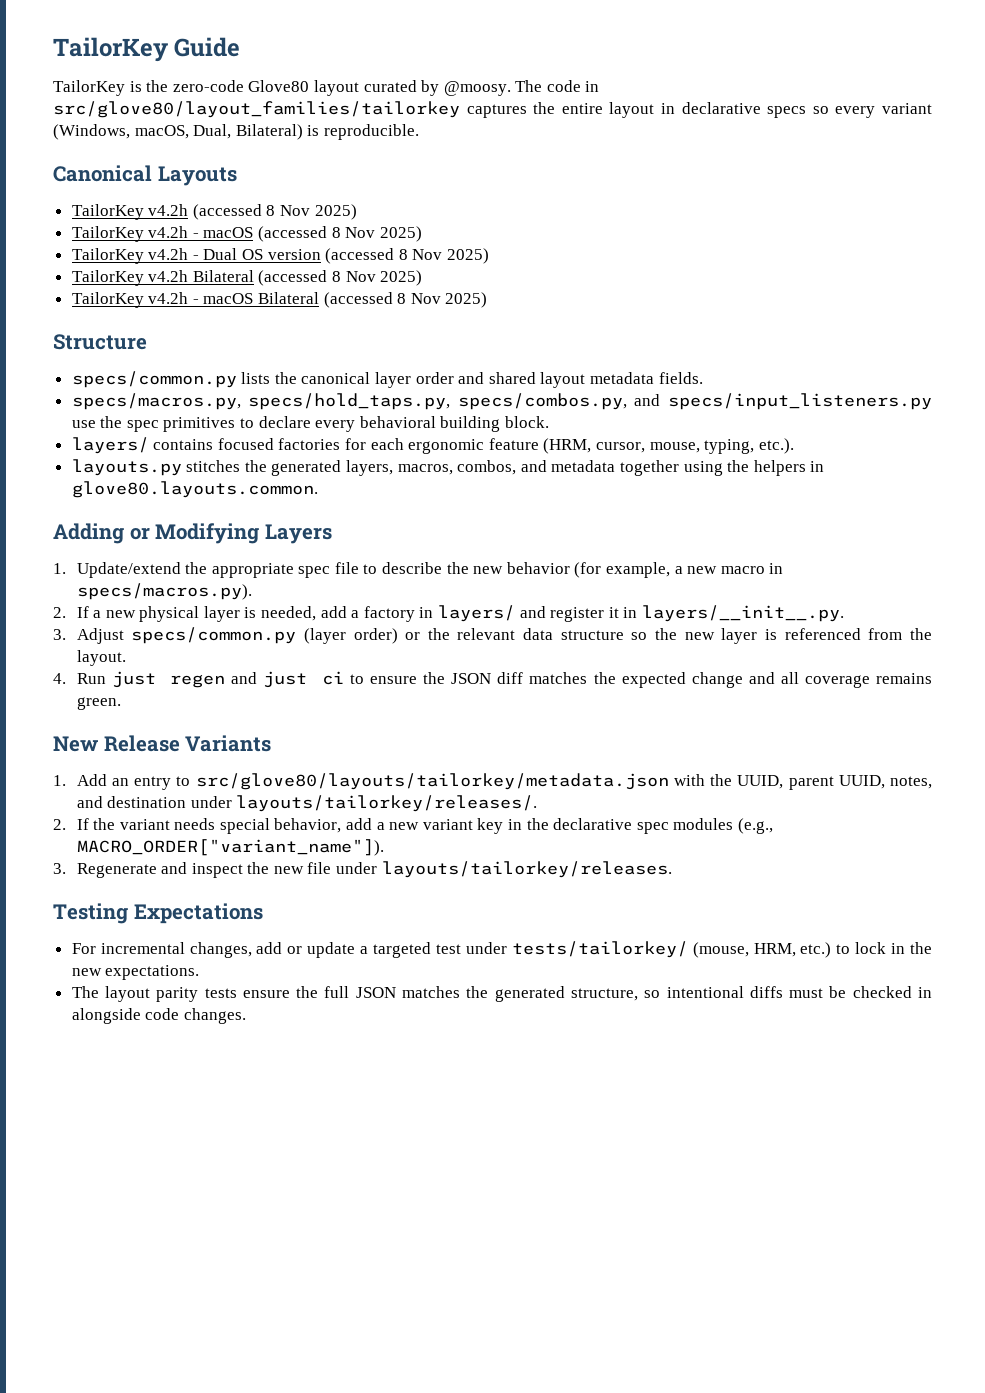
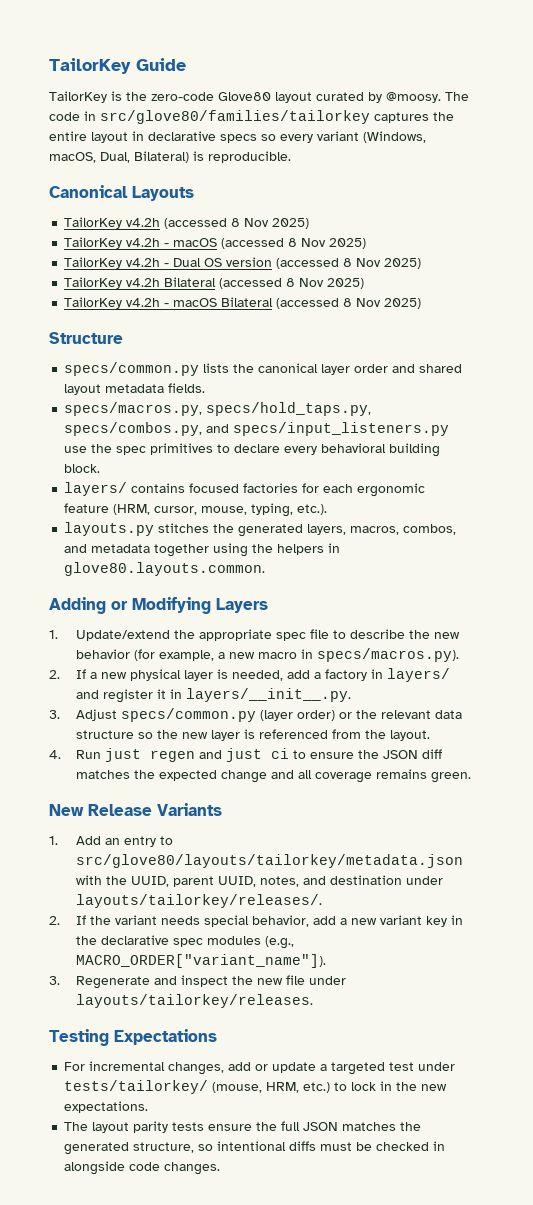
- The code in src/glove80/layout_families/tailorkey captures the entire layout in declarative specs so every variant (Windows, macOS, Dual, Bilateral) is reproducible.
+ The code in src/glove80/families/tailorkey captures the entire layout in declarative specs so every variant (Windows, macOS, Dual, Bilateral) is reproducible.

